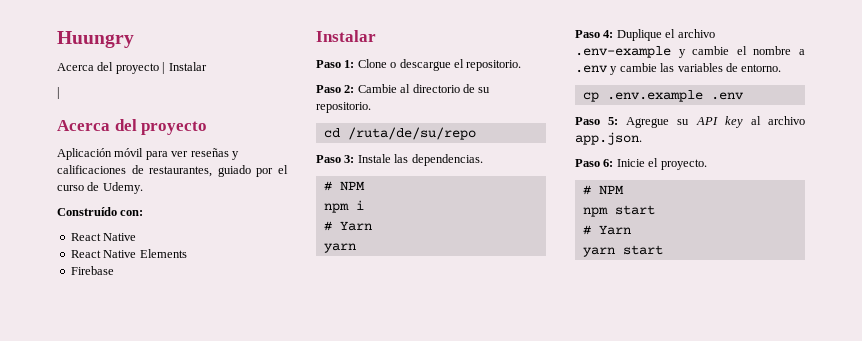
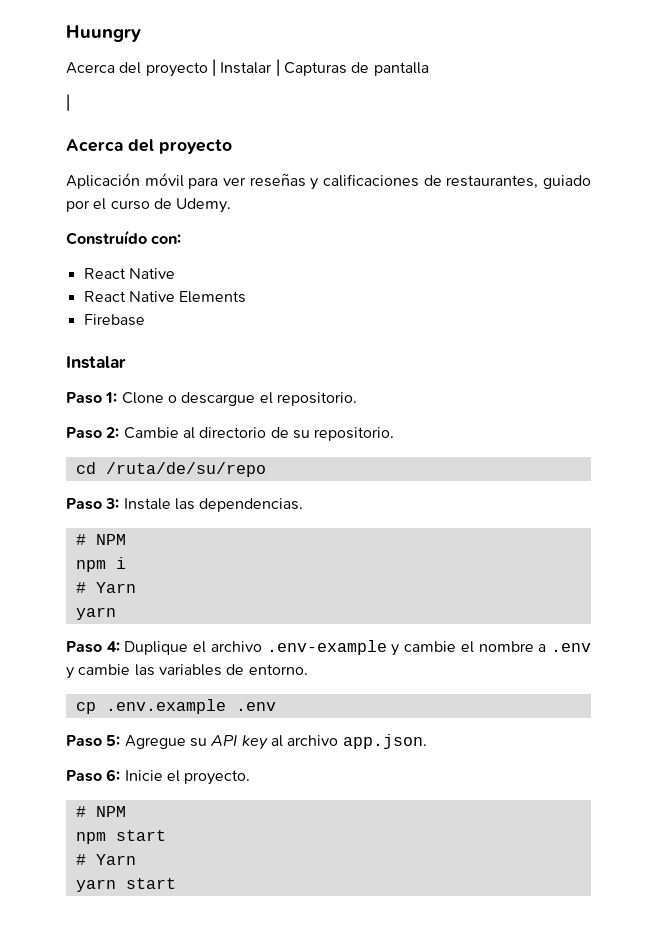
- Acerca del proyecto | Instalar
+ Acerca del proyecto | Instalar | Capturas de pantalla

